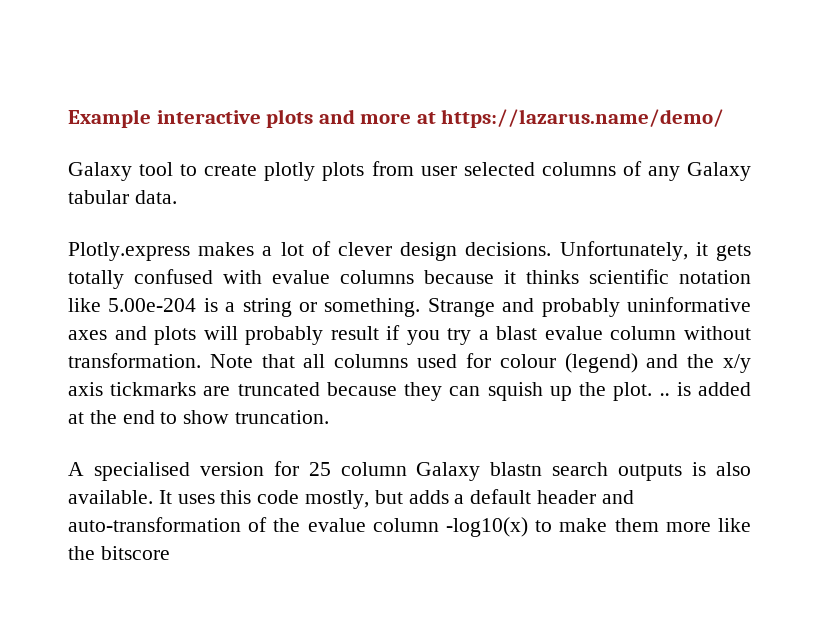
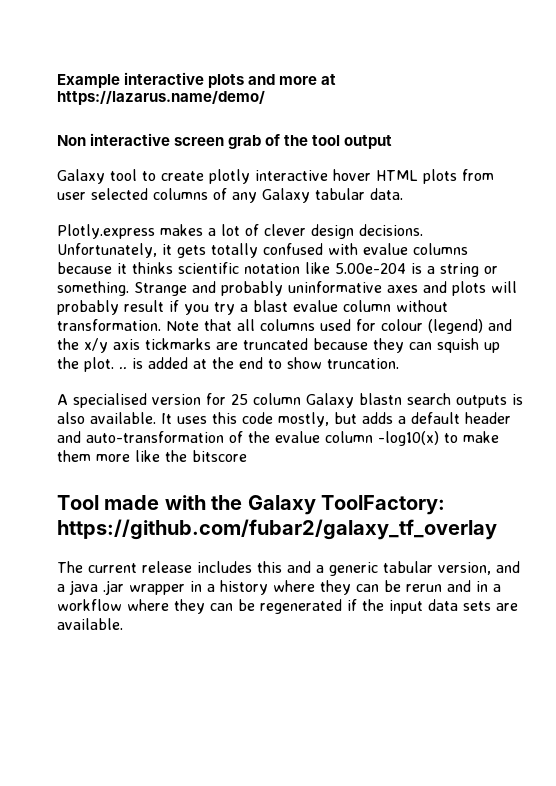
+ Non interactive screen grab of the tool output
- Galaxy tool to create plotly plots from user selected columns of any Galaxy tabular data.
+ Galaxy tool to create plotly interactive hover HTML plots from user selected columns of any Galaxy tabular data.
+ Tool made with the Galaxy ToolFactory: https://github.com/fubar2/galaxy_tf_overlay
+ The current release includes this and a generic tabular version, and a java .jar wrapper in a history where they can be rerun and in a workflow where they can be regenerated if the input data sets are available.

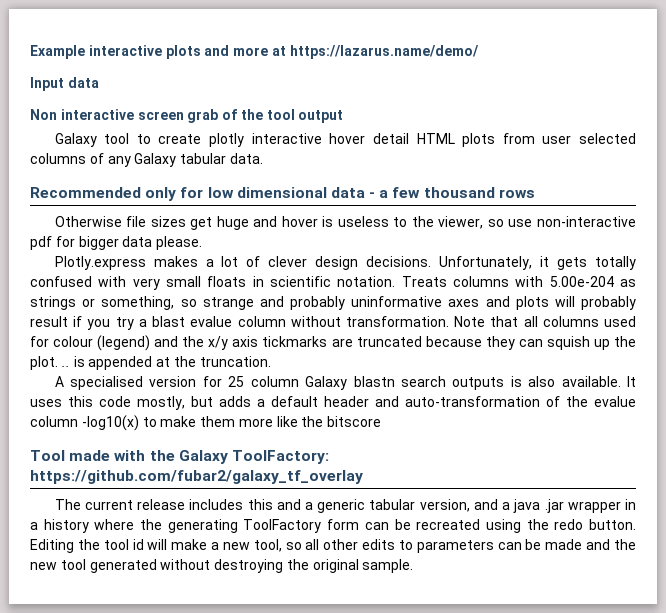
+ Input data
- Galaxy tool to create plotly interactive hover HTML plots from user selected columns of any Galaxy tabular data.
+ Galaxy tool to create plotly interactive hover detail HTML plots from user selected columns of any Galaxy tabular data.
+ Recommended only for low dimensional data - a few thousand rows
+ Otherwise file sizes get huge and hover is useless to the viewer, so use non-interactive pdf for bigger data please.
- Unfortunately, it gets totally confused with evalue columns because it thinks scientific notation like 5.00e-204 is a string or something. Strange and probably uninformative axes and plots will probably result if you try a blast evalue column without transformation.
+ Unfortunately, it gets totally confused with very small floats in scientific notation. Treats columns with 5.00e-204 as strings or something, so strange and probably uninformative axes and plots will probably result if you try a blast evalue column without transformation.
- Note that all columns used for colour (legend) and the x/y axis tickmarks are truncated because they can squish up the plot. .. is added at the end to show truncation.
+ Note that all columns used for colour (legend) and the x/y axis tickmarks are truncated because they can squish up the plot. .. is appended at the truncation.
- The current release includes this and a generic tabular version, and a java .jar wrapper in a history where they can be rerun and in a workflow where they can be regenerated if the input data sets are available.
+ The current release includes this and a generic tabular version, and a java .jar wrapper in a history where the generating ToolFactory form can be recreated using the redo button. Editing the tool id will make a new tool, so all other edits to parameters can be made and the new tool generated without destroying the original sample.

